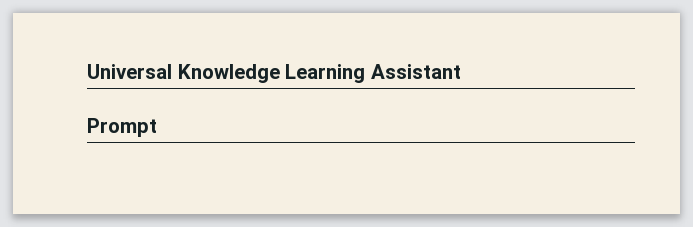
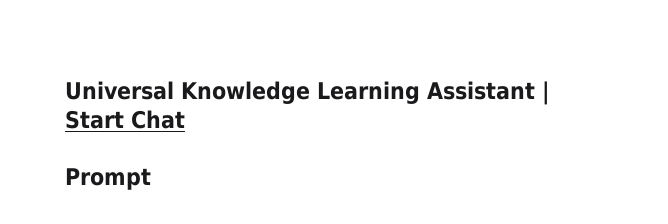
- Universal Knowledge Learning Assistant
+ Universal Knowledge Learning Assistant | Start Chat

